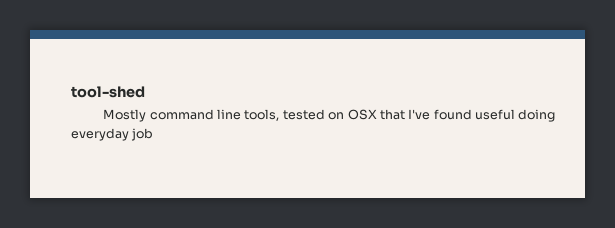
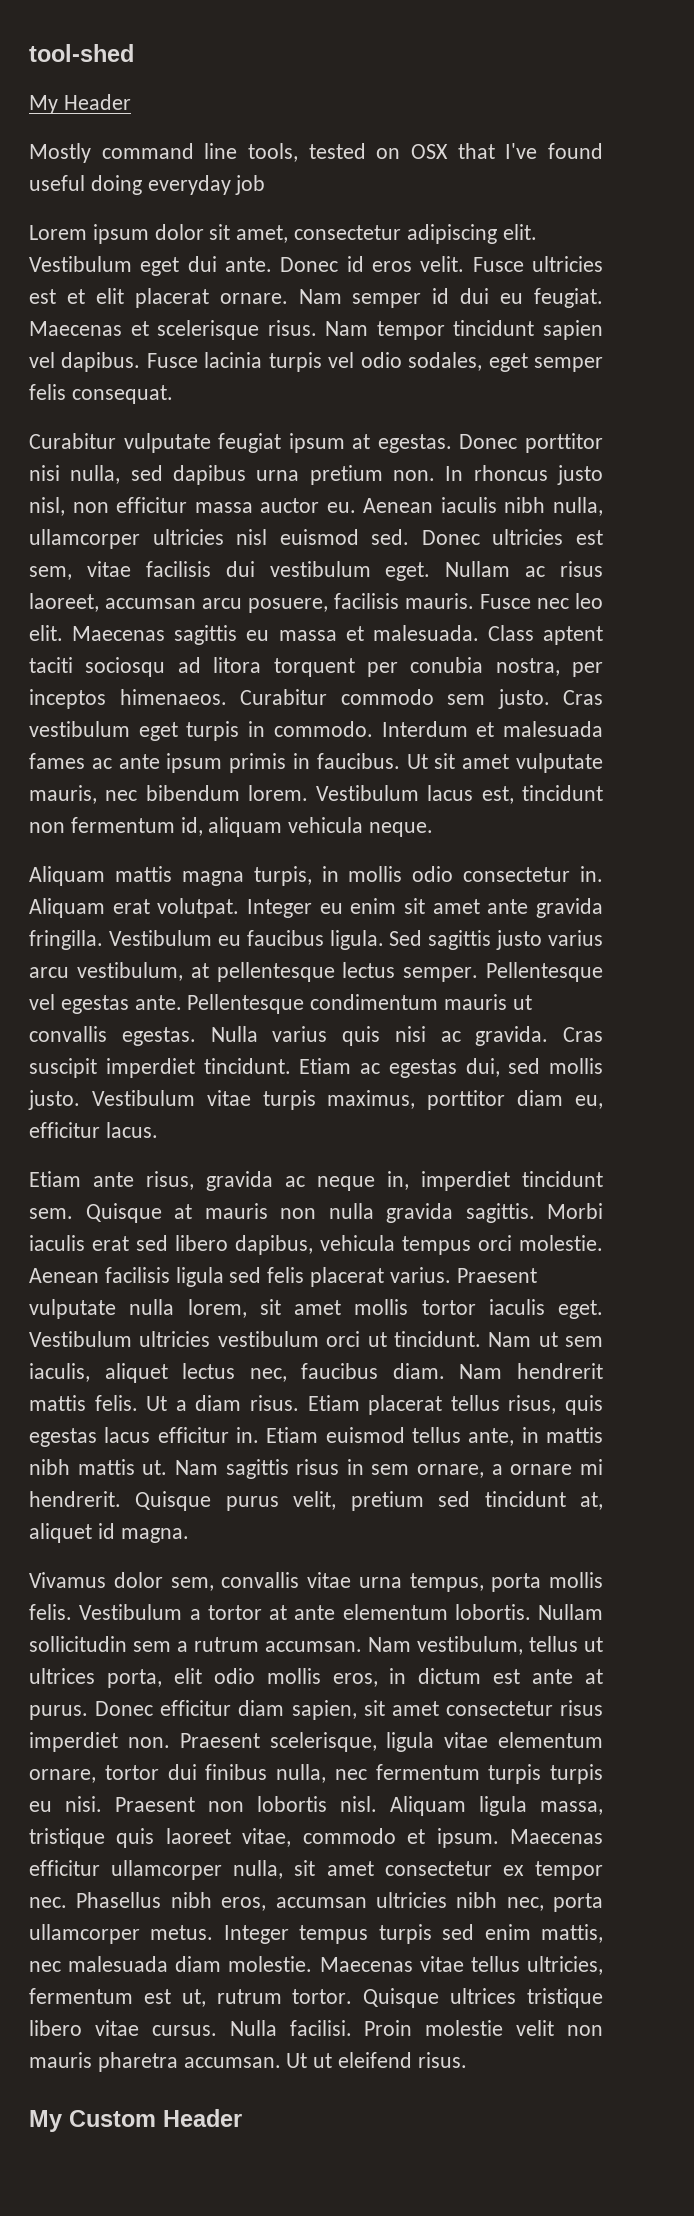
+ My Header
+ Lorem ipsum dolor sit amet, consectetur adipiscing elit. Vestibulum eget dui ante. Donec id eros velit. Fusce ultricies est et elit placerat ornare. Nam semper id dui eu feugiat. Maecenas et scelerisque risus. Nam tempor tincidunt sapien vel dapibus. Fusce lacinia turpis vel odio sodales, eget semper felis consequat.
+ Curabitur vulputate feugiat ipsum at egestas. Donec porttitor nisi nulla, sed dapibus urna pretium non. In rhoncus justo nisl, non efficitur massa auctor eu. Aenean iaculis nibh nulla, ullamcorper ultricies nisl euismod sed. Donec ultricies est sem, vitae facilisis dui vestibulum eget. Nullam ac risus laoreet, accumsan arcu posuere, facilisis mauris. Fusce nec leo elit. Maecenas sagittis eu massa et malesuada. Class aptent taciti sociosqu ad litora torquent per conubia nostra, per inceptos himenaeos. Curabitur commodo sem justo. Cras vestibulum eget turpis in commodo. Interdum et malesuada fames ac ante ipsum primis in faucibus. Ut sit amet vulputate mauris, nec bibendum lorem. Vestibulum lacus est, tincidunt non fermentum id, aliquam vehicula neque.
+ Aliquam mattis magna turpis, in mollis odio consectetur in. Aliquam erat volutpat. Integer eu enim sit amet ante gravida fringilla. Vestibulum eu faucibus ligula. Sed sagittis justo varius arcu vestibulum, at pellentesque lectus semper. Pellentesque vel egestas ante. Pellentesque condimentum mauris ut convallis egestas. Nulla varius quis nisi ac gravida. Cras suscipit imperdiet tincidunt. Etiam ac egestas dui, sed mollis justo. Vestibulum vitae turpis maximus, porttitor diam eu, efficitur lacus.
+ Etiam ante risus, gravida ac neque in, imperdiet tincidunt sem. Quisque at mauris non nulla gravida sagittis. Morbi iaculis erat sed libero dapibus, vehicula tempus orci molestie. Aenean facilisis ligula sed felis placerat varius. Praesent vulputate nulla lorem, sit amet mollis tortor iaculis eget. Vestibulum ultricies vestibulum orci ut tincidunt. Nam ut sem iaculis, aliquet lectus nec, faucibus diam. Nam hendrerit mattis felis. Ut a diam risus. Etiam placerat tellus risus, quis egestas lacus efficitur in. Etiam euismod tellus ante, in mattis nibh mattis ut. Nam sagittis risus in sem ornare, a ornare mi hendrerit. Quisque purus velit, pretium sed tincidunt at, aliquet id magna.
+ Vivamus dolor sem, convallis vitae urna tempus, porta mollis felis. Vestibulum a tortor at ante elementum lobortis. Nullam sollicitudin sem a rutrum accumsan. Nam vestibulum, tellus ut ultrices porta, elit odio mollis eros, in dictum est ante at purus. Donec efficitur diam sapien, sit amet consectetur risus imperdiet non. Praesent scelerisque, ligula vitae elementum ornare, tortor dui finibus nulla, nec fermentum turpis turpis eu nisi. Praesent non lobortis nisl. Aliquam ligula massa, tristique quis laoreet vitae, commodo et ipsum. Maecenas efficitur ullamcorper nulla, sit amet consectetur ex tempor nec. Phasellus nibh eros, accumsan ultricies nibh nec, porta ullamcorper metus. Integer tempus turpis sed enim mattis, nec malesuada diam molestie. Maecenas vitae tellus ultricies, fermentum est ut, rutrum tortor. Quisque ultrices tristique libero vitae cursus. Nulla facilisi. Proin molestie velit non mauris pharetra accumsan. Ut ut eleifend risus.
+ My Custom Header

